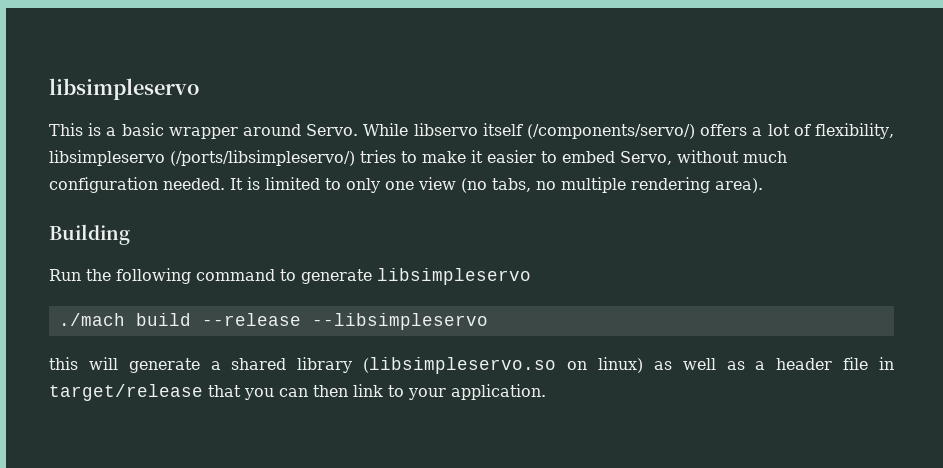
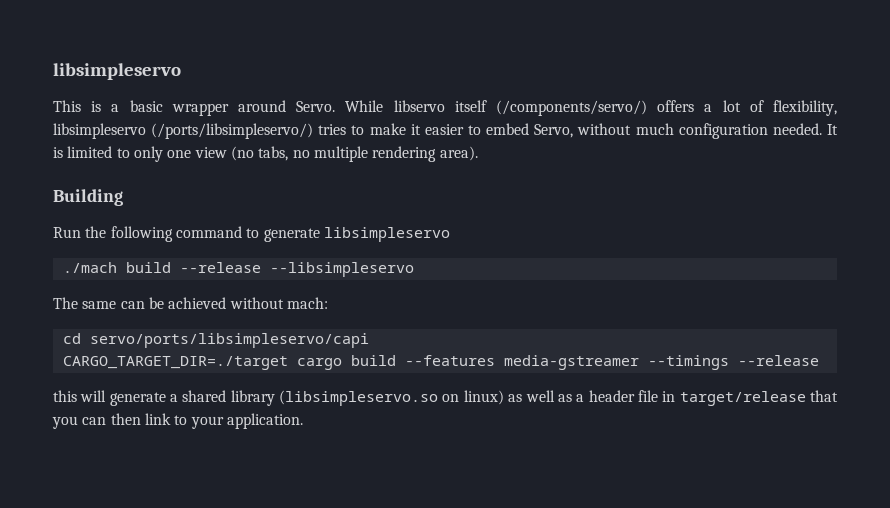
+ The same can be achieved without mach:
+ cd servo/ports/libsimpleservo/capi
+ CARGO_TARGET_DIR=./target cargo build --features media-gstreamer --timings --release

